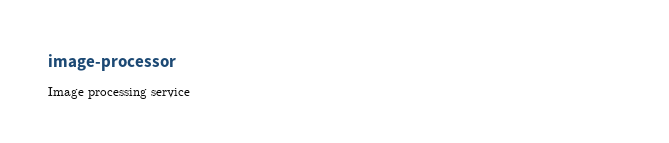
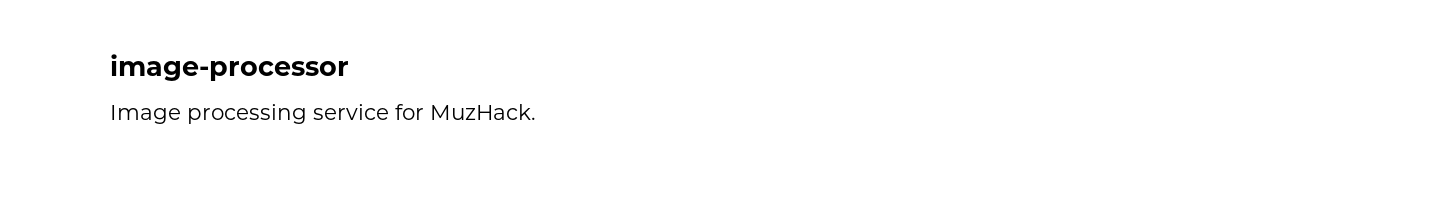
- Image processing service
+ Image processing service for MuzHack.

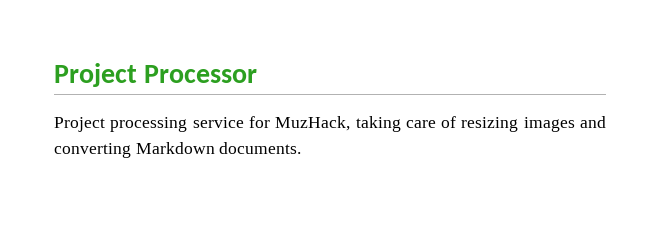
- image-processor
- Image processing service for MuzHack.
+ Project Processor
+ Project processing service for MuzHack, taking care of resizing images and converting Markdown documents.

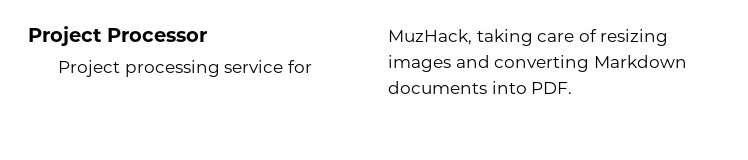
- Project processing service for MuzHack, taking care of resizing images and converting Markdown documents.
+ Project processing service for MuzHack, taking care of resizing images and converting Markdown documents into PDF.

